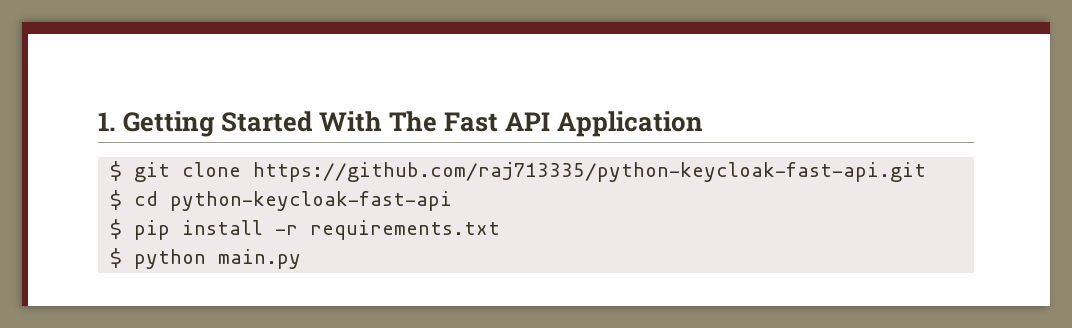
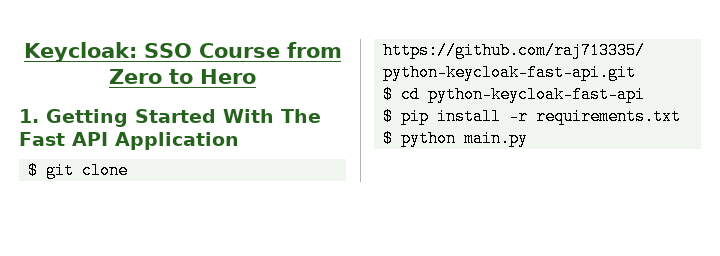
+ Keycloak: SSO Course from Zero to Hero

